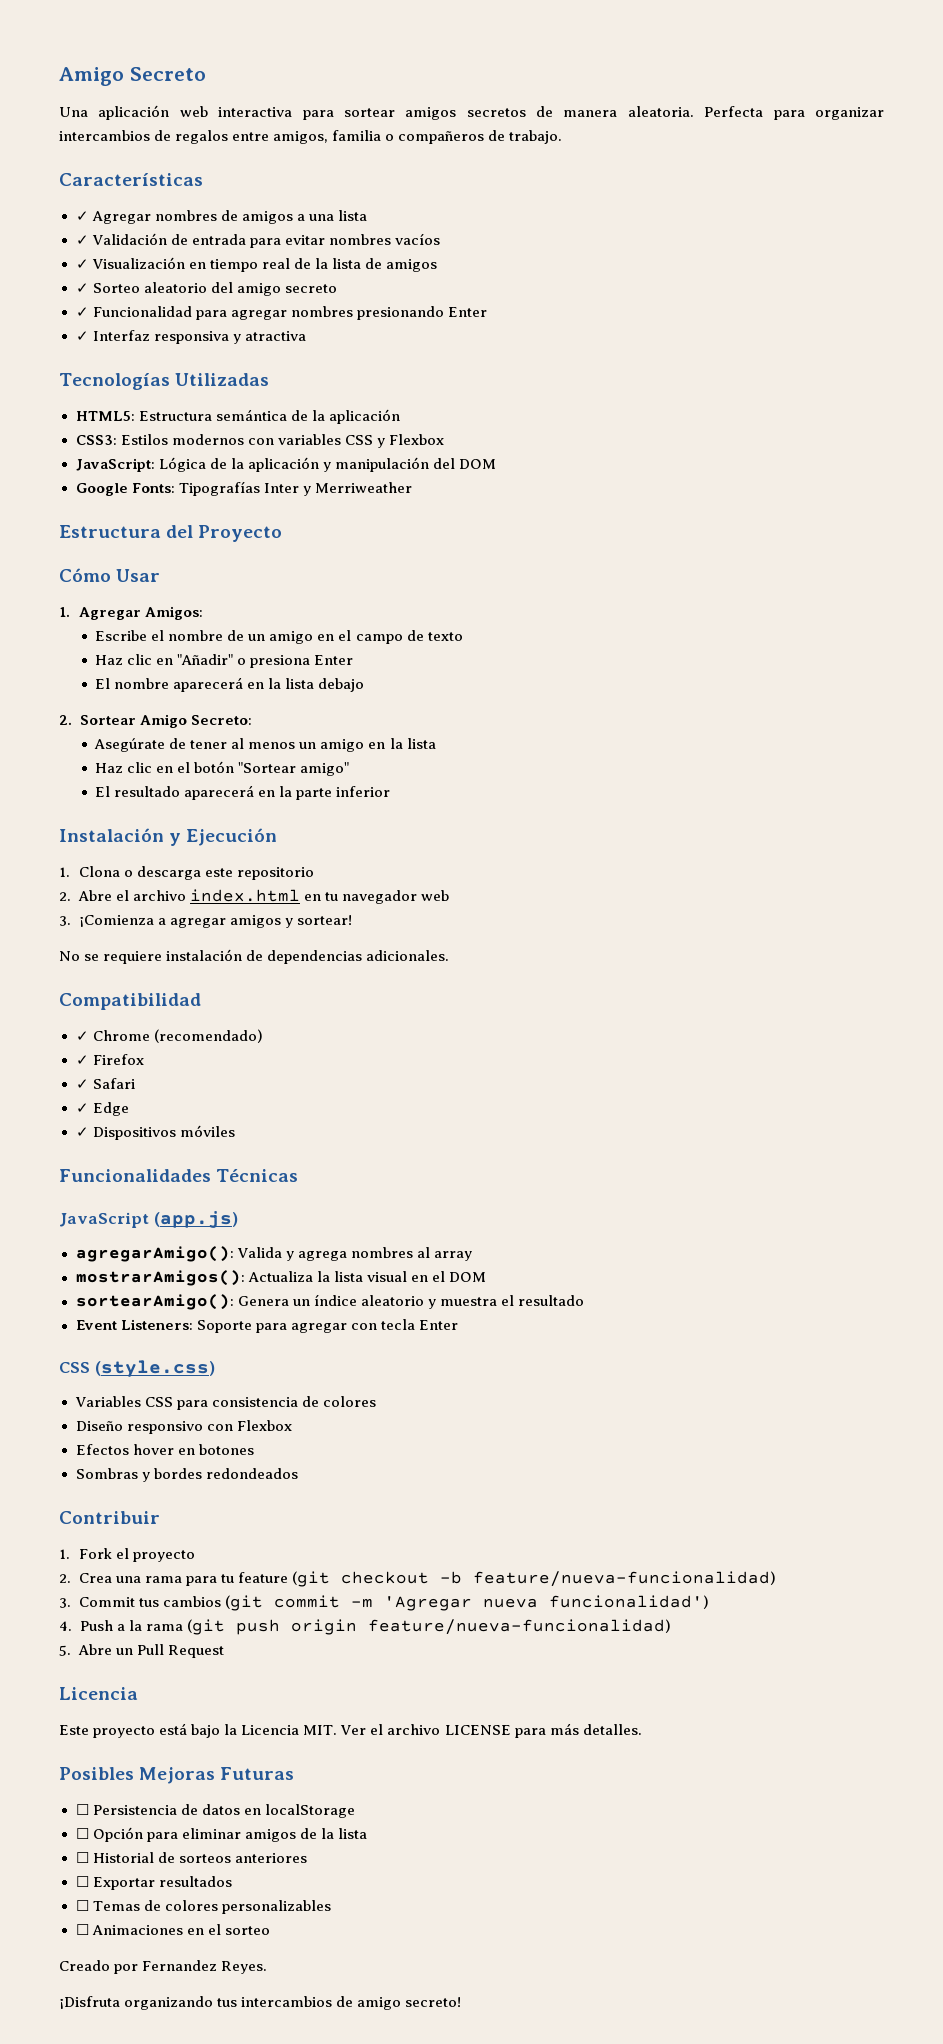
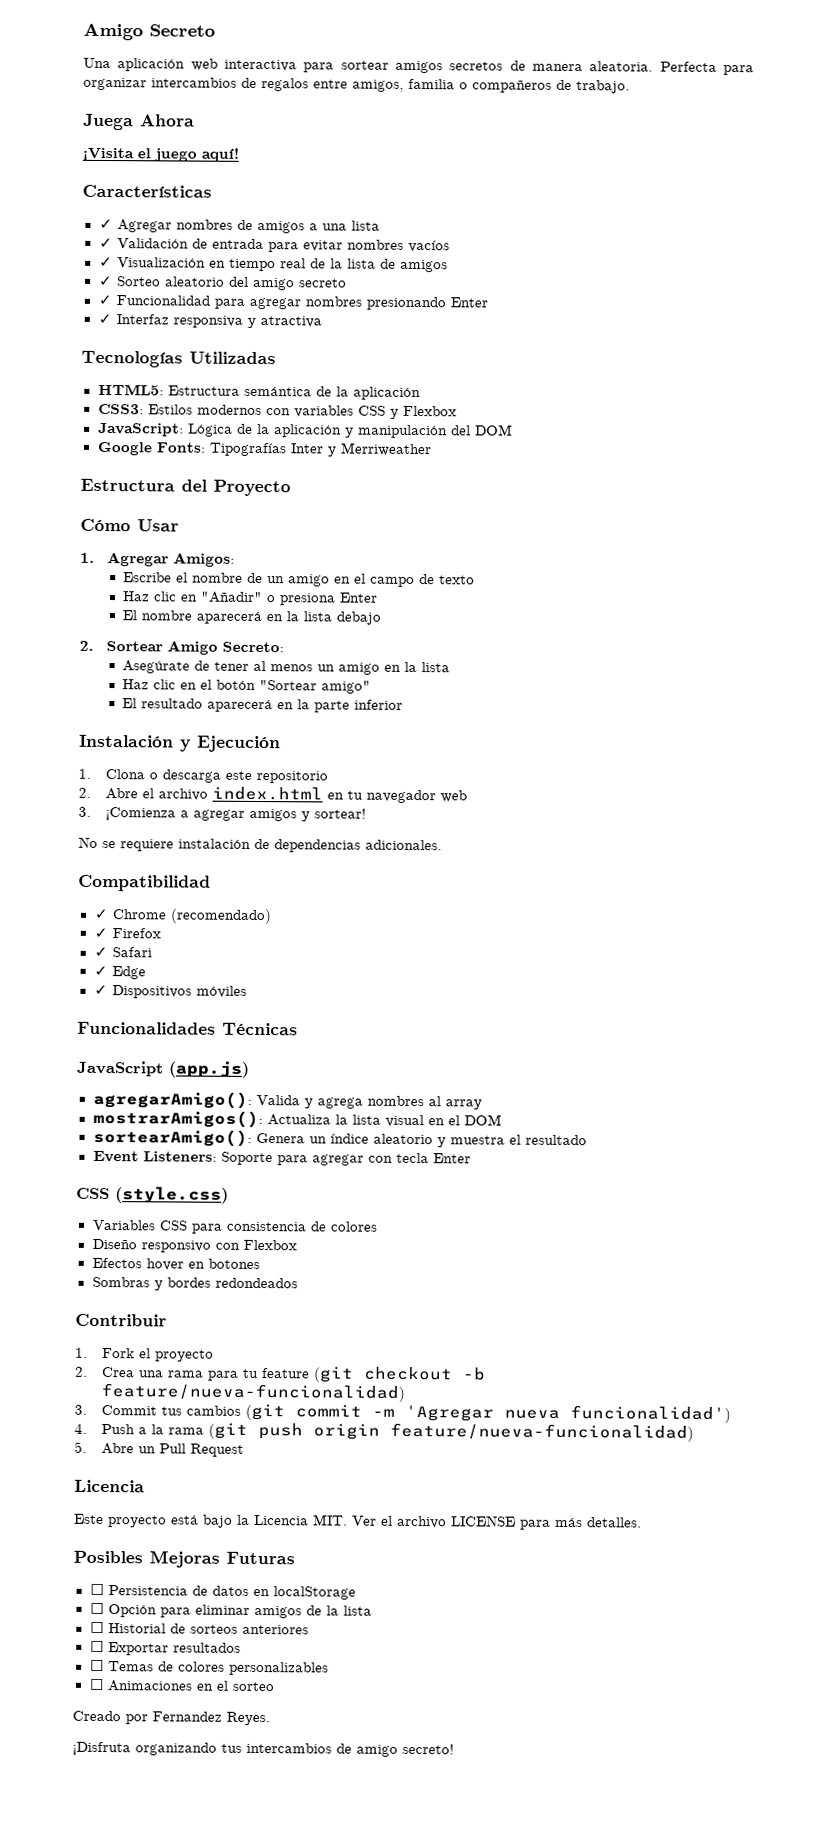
+ Juega Ahora
+ ¡Visita el juego aquí!

